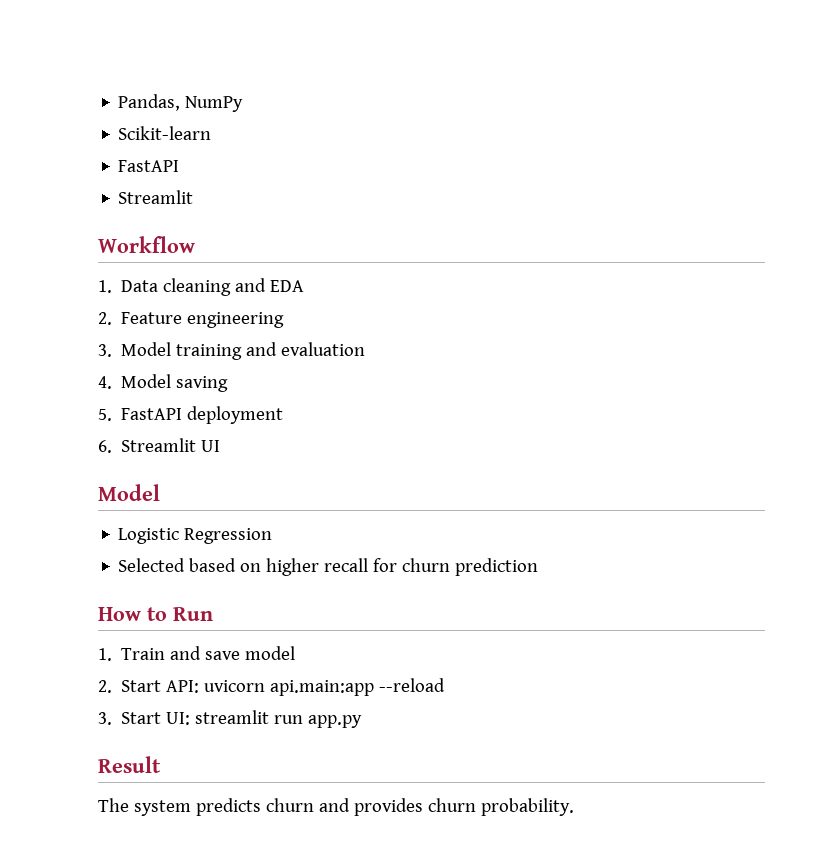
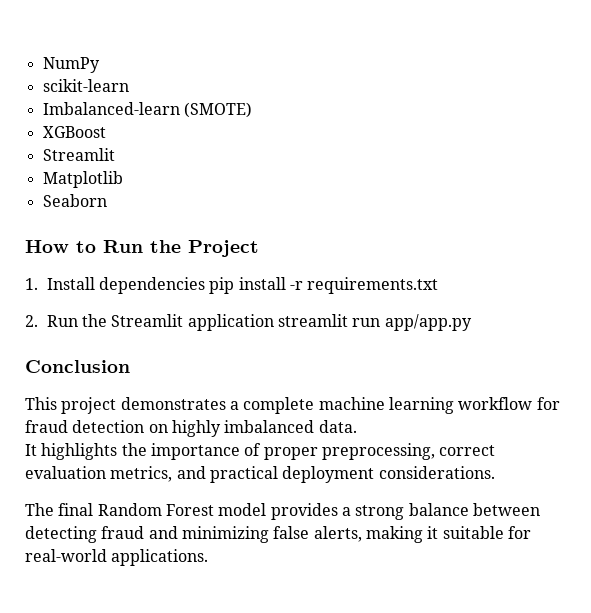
- Pandas, NumPy
+ NumPy
- Scikit-learn
- FastAPI
+ scikit-learn
+ Imbalanced-learn (SMOTE)
+ XGBoost
  Streamlit
- Workflow
- 1. Data cleaning and EDA
- 2. Feature engineering
- 3. Model training and evaluation
- 4. Model saving
- 5. FastAPI deployment
- 6. Streamlit UI
- Model
- Logistic Regression
- Selected based on higher recall for churn prediction
+ Matplotlib
+ Seaborn
- How to Run
- 1. Train and save model
- 2. Start API: uvicorn api.main:app --reload
- 3. Start UI: streamlit run app.py
- Result
- The system predicts churn and provides churn probability.
+ How to Run the Project
+ 1. Install dependencies pip install -r requirements.txt
+ 2. Run the Streamlit application streamlit run app/app.py
+ Conclusion
+ This project demonstrates a complete machine learning workflow for fraud detection on highly imbalanced data.
+ It highlights the importance of proper preprocessing, correct evaluation metrics, and practical deployment considerations.
+ The final Random Forest model provides a strong balance between detecting fraud and minimizing false alerts, making it suitable for real-world applications.

